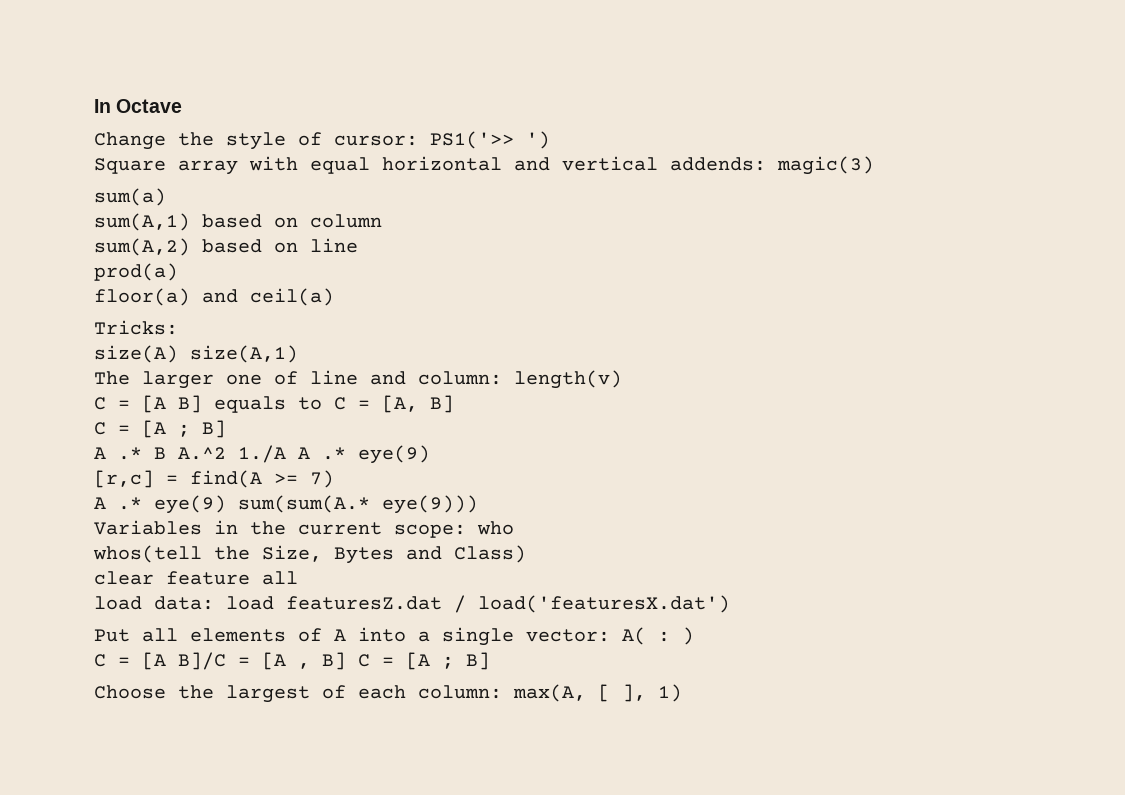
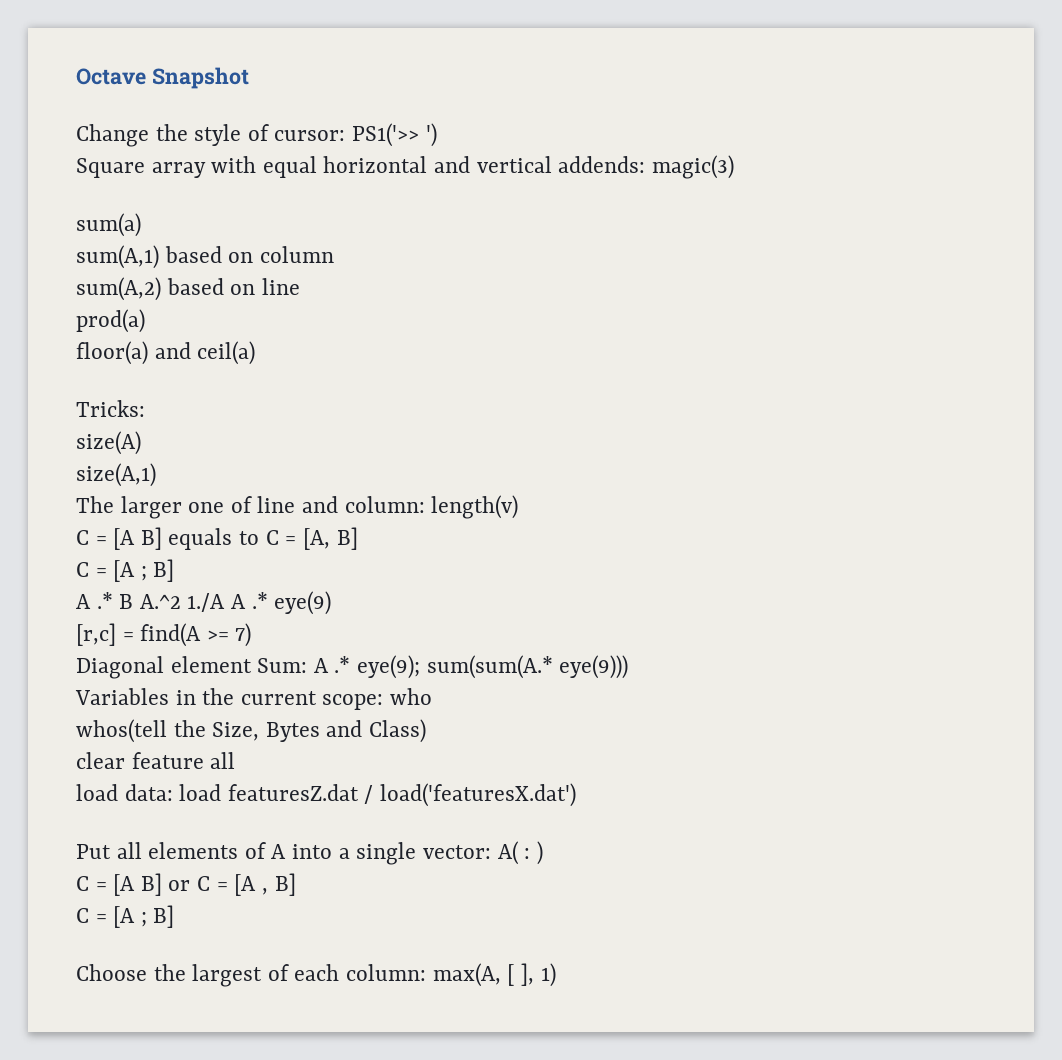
- In Octave
+ Octave Snapshot
- size(A) size(A,1)
+ size(A)
+ size(A,1)
- A .* eye(9) sum(sum(A.* eye(9)))
+ Diagonal element Sum: A .* eye(9); sum(sum(A.* eye(9)))
- C = [A B]/C = [A , B] C = [A ; B]
+ C = [A B] or C = [A , B]
+ C = [A ; B]

